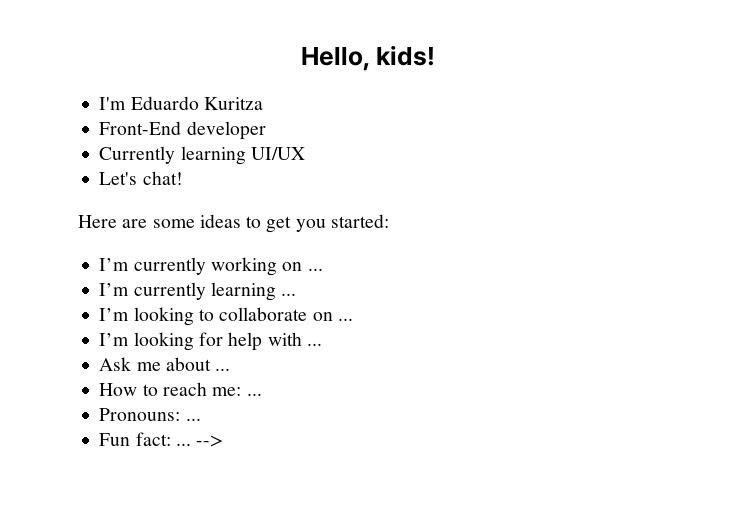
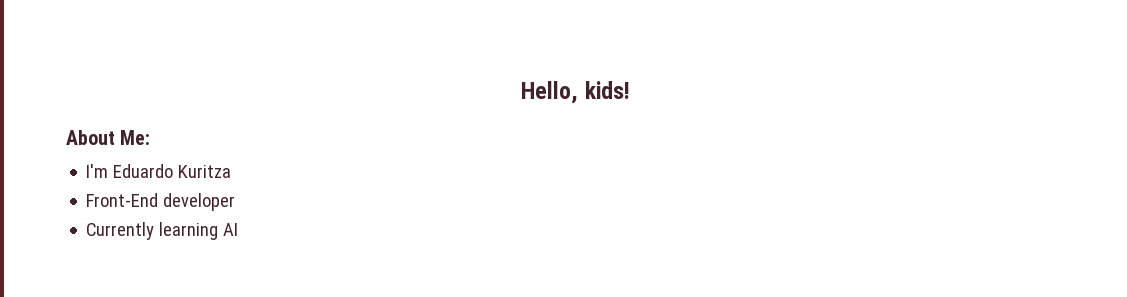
+ About Me:
- Currently learning UI/UX
- Let's chat!
- Here are some ideas to get you started:
- I’m currently working on ...
- I’m currently learning ...
- I’m looking to collaborate on ...
- I’m looking for help with ...
- Ask me about ...
- How to reach me: ...
- Pronouns: ...
- Fun fact: ... -->
+ Currently learning AI

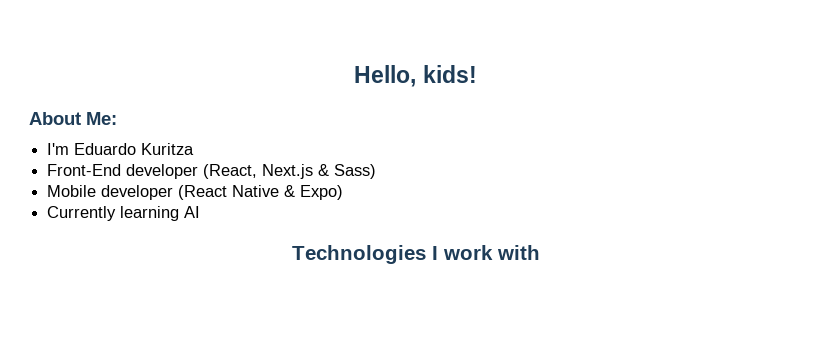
- Front-End developer
+ Front-End developer (React, Next.js & Sass)
+ Mobile developer (React Native & Expo)
+ Technologies I work with

